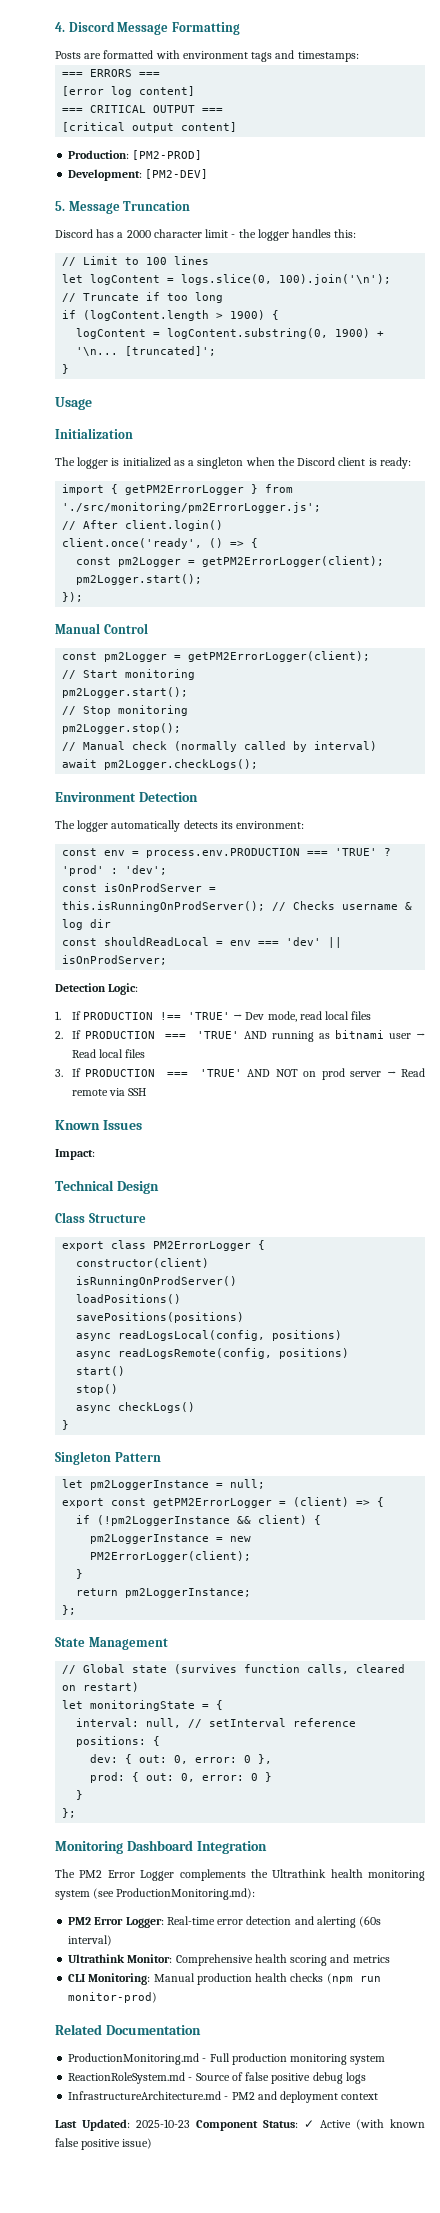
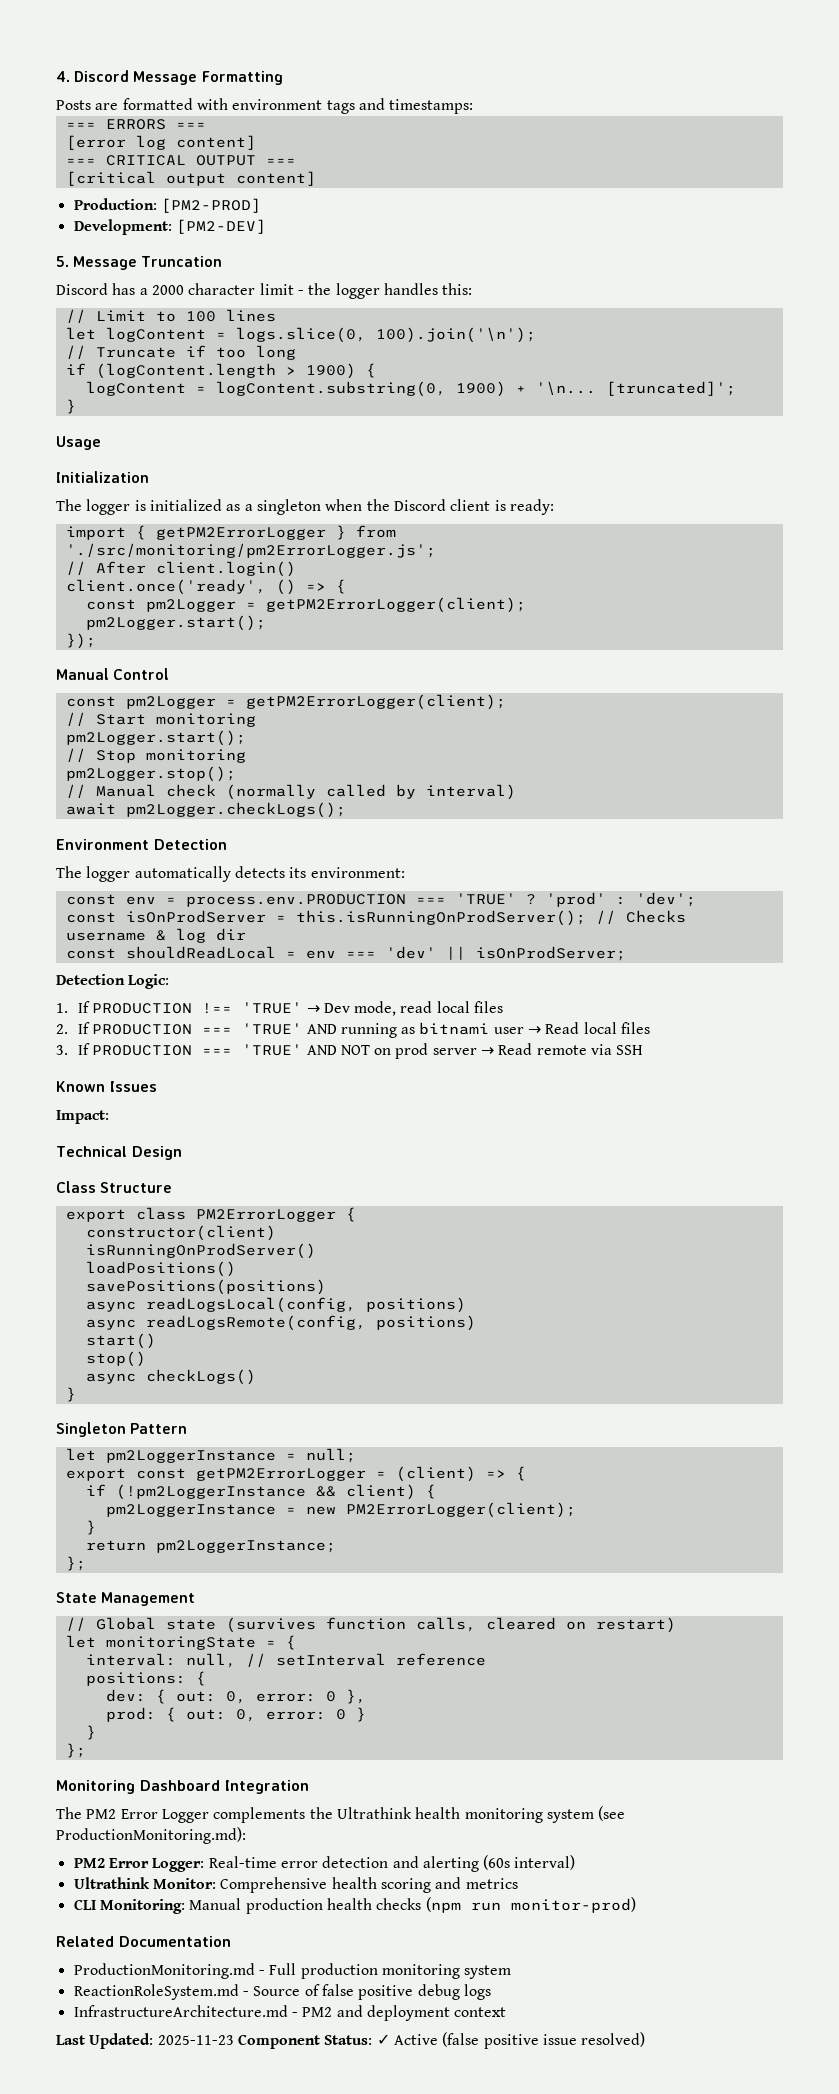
- Last Updated: 2025-10-23 Component Status: ✓ Active (with known false positive issue)
+ Last Updated: 2025-11-23 Component Status: ✓ Active (false positive issue resolved)

